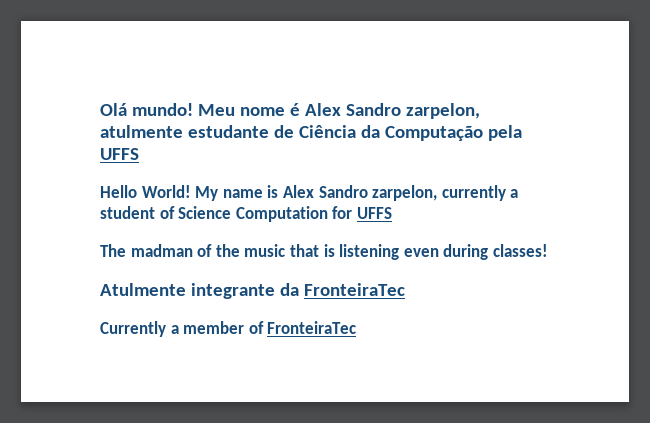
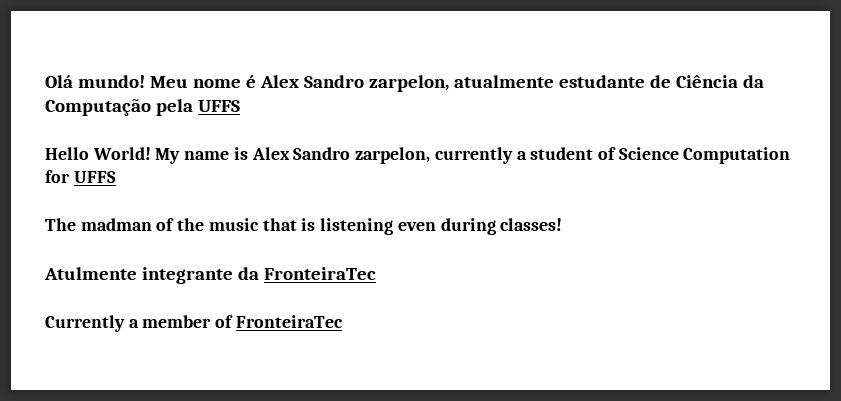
- Meu nome é Alex Sandro zarpelon, atulmente estudante de Ciência da Computação pela UFFS
+ Meu nome é Alex Sandro zarpelon, atualmente estudante de Ciência da Computação pela UFFS

